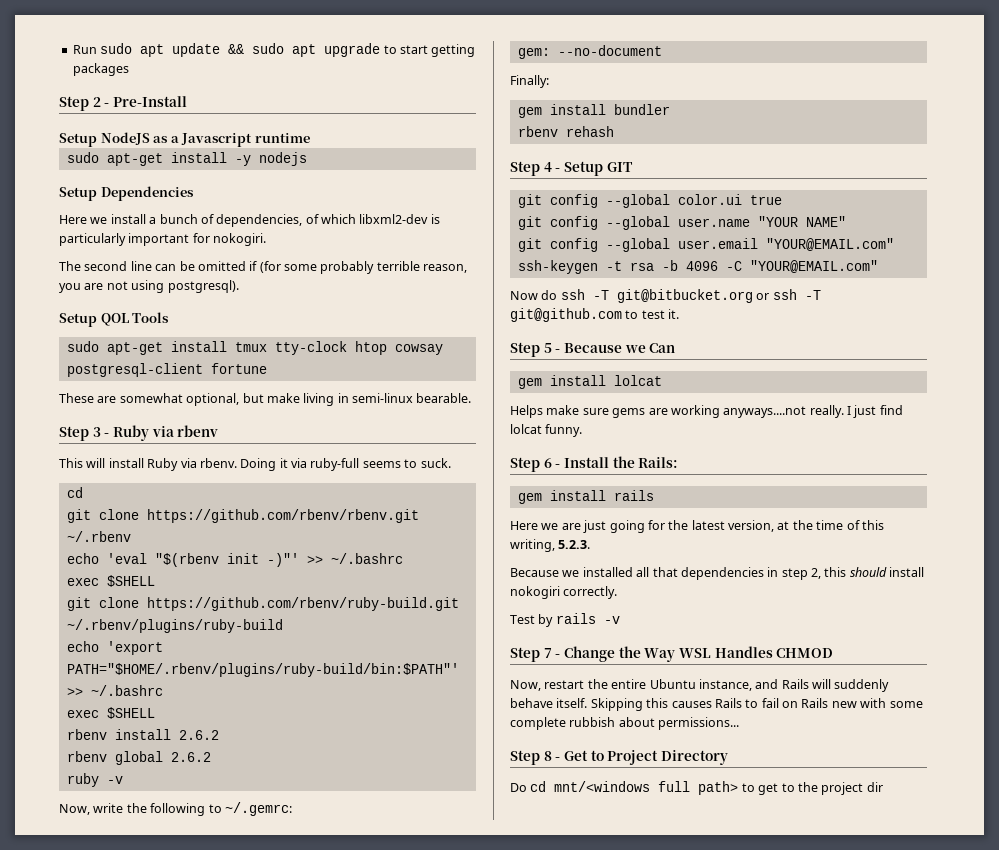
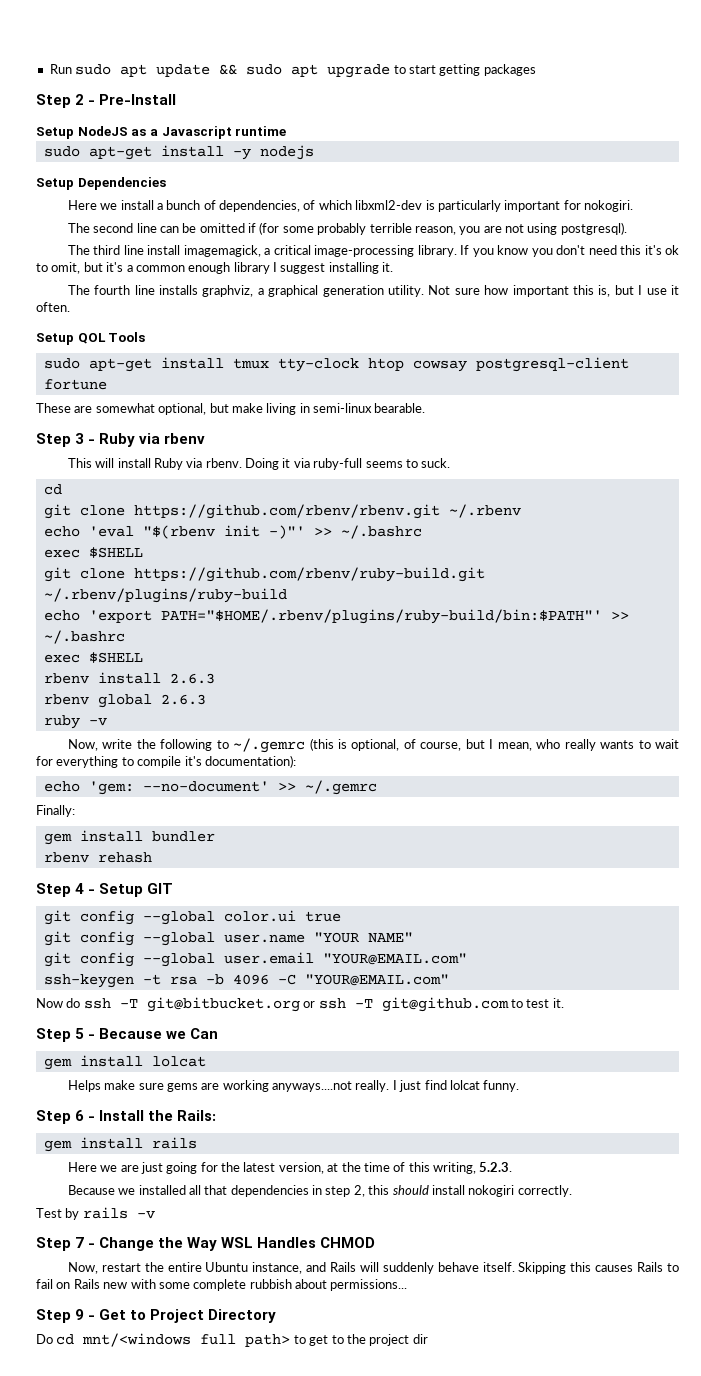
+ The third line install imagemagick, a critical image-processing library. If you know you don't need this it's ok to omit, but it's a common enough library I suggest installing it.
+ The fourth line installs graphviz, a graphical generation utility. Not sure how important this is, but I use it often.
- rbenv install 2.6.2
+ rbenv install 2.6.3
- rbenv global 2.6.2
+ rbenv global 2.6.3
- Now, write the following to ~/.gemrc:
- gem: --no-document
+ Now, write the following to ~/.gemrc (this is optional, of course, but I mean, who really wants to wait for everything to compile it's documentation):
+ echo 'gem: --no-document' >> ~/.gemrc
- Step 8 - Get to Project Directory
+ Step 9 - Get to Project Directory

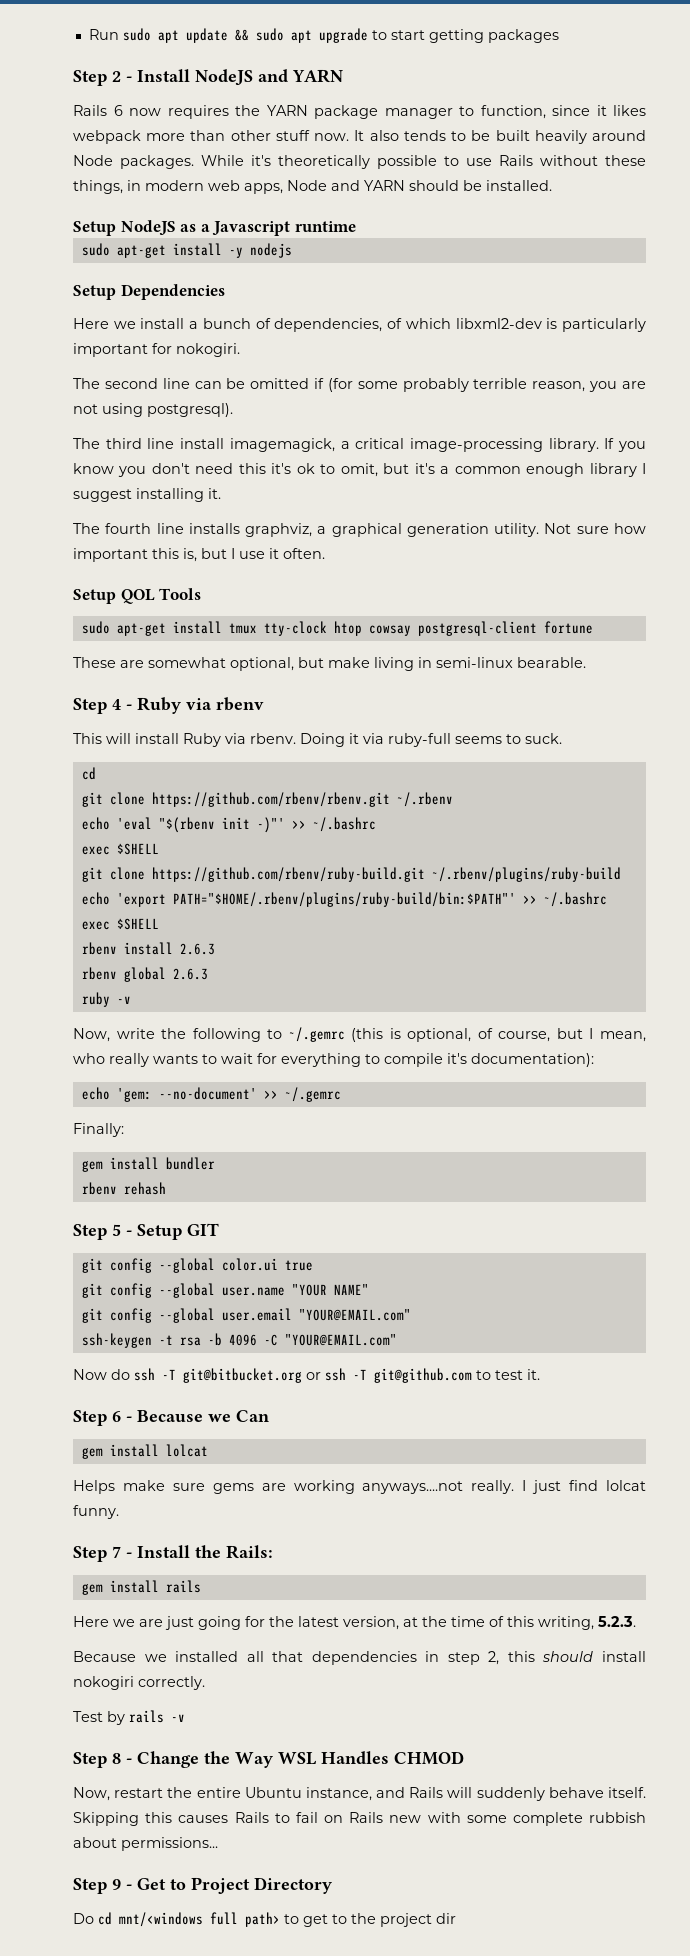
- Step 2 - Pre-Install
+ Step 2 - Install NodeJS and YARN
+ Rails 6 now requires the YARN package manager to function, since it likes webpack more than other stuff now. It also tends to be built heavily around Node packages. While it's theoretically possible to use Rails without these things, in modern web apps, Node and YARN should be installed.
- Step 3 - Ruby via rbenv
+ Step 4 - Ruby via rbenv
- Step 4 - Setup GIT
+ Step 5 - Setup GIT
- Step 5 - Because we Can
+ Step 6 - Because we Can
- Step 6 - Install the Rails:
+ Step 7 - Install the Rails:
- Step 7 - Change the Way WSL Handles CHMOD
+ Step 8 - Change the Way WSL Handles CHMOD

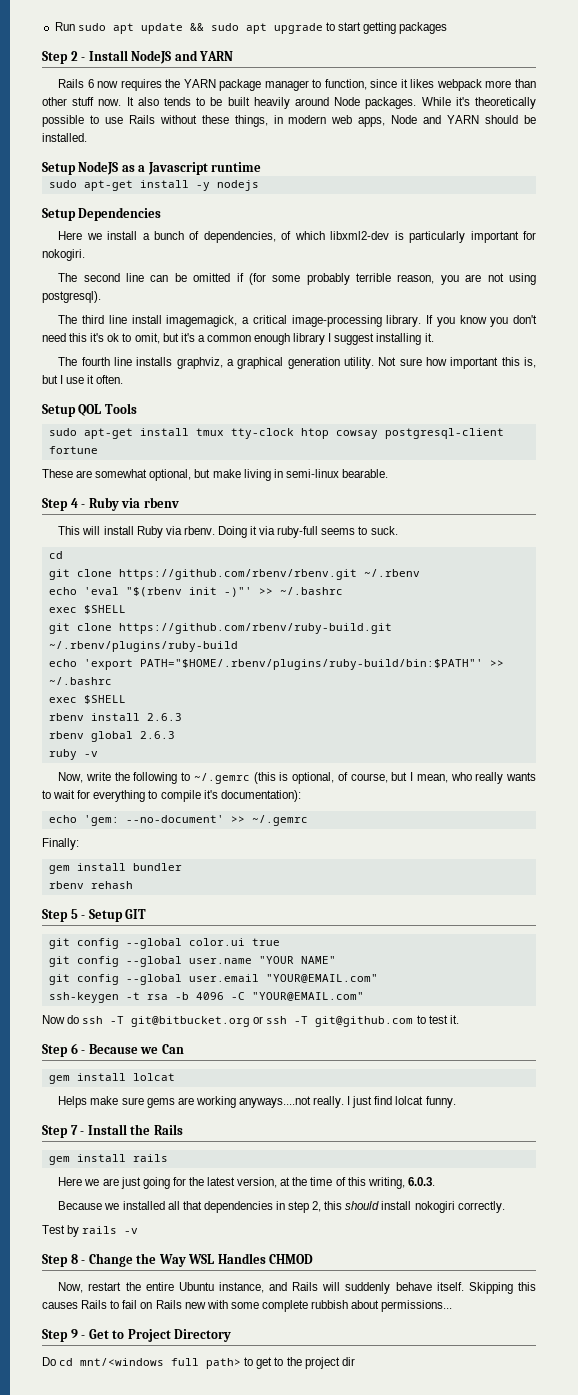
- Step 7 - Install the Rails:
+ Step 7 - Install the Rails
- Here we are just going for the latest version, at the time of this writing, 5.2.3.
+ Here we are just going for the latest version, at the time of this writing, 6.0.3.

